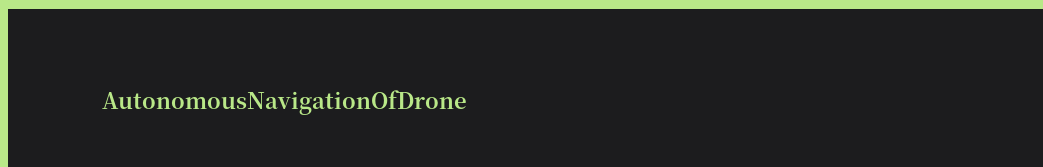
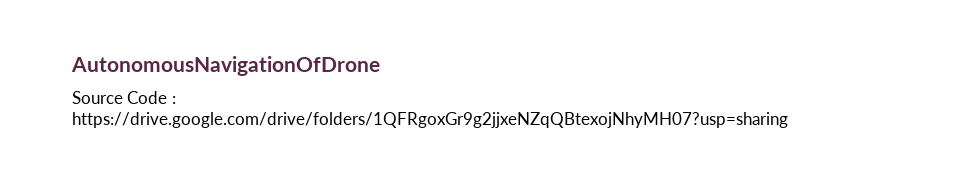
+ Source Code : https://drive.google.com/drive/folders/1QFRgoxGr9g2jjxeNZqQBtexojNhyMH07?usp=sharing

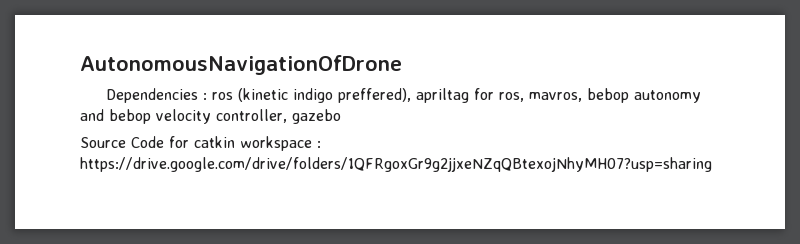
+ Dependencies : ros (kinetic indigo preffered), apriltag for ros, mavros, bebop autonomy and bebop velocity controller, gazebo
- Source Code : https://drive.google.com/drive/folders/1QFRgoxGr9g2jjxeNZqQBtexojNhyMH07?usp=sharing
+ Source Code for catkin workspace : https://drive.google.com/drive/folders/1QFRgoxGr9g2jjxeNZqQBtexojNhyMH07?usp=sharing

